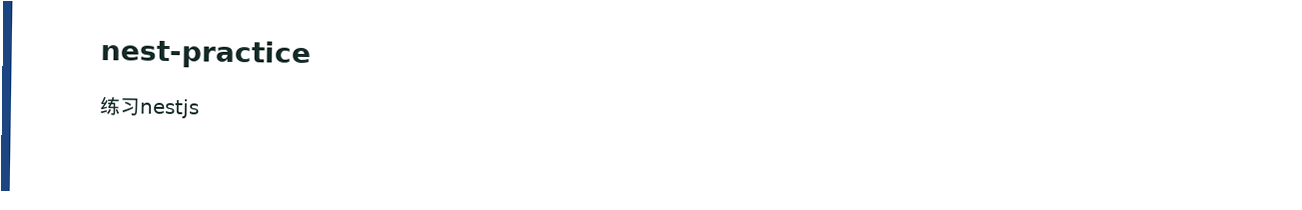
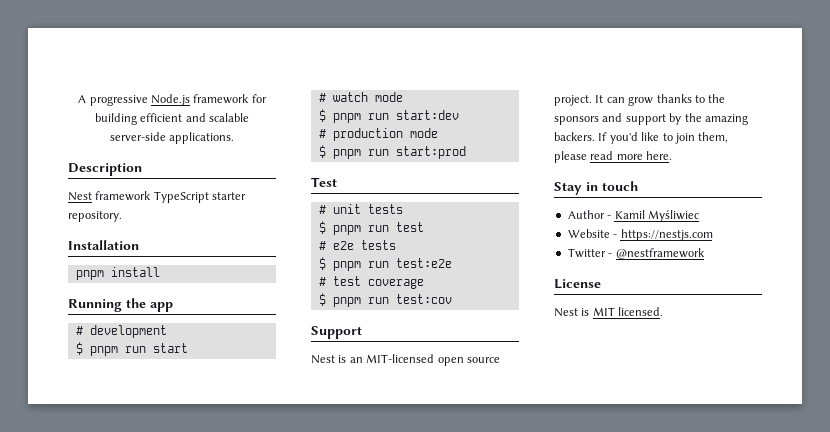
- nest-practice
- 练习nestjs
+ A progressive Node.js framework for building efficient and scalable server-side applications.
+ Description
+ Nest framework TypeScript starter repository.
+ Installation
+ pnpm install
+ Running the app
+ # development
+ $ pnpm run start
+ # watch mode
+ $ pnpm run start:dev
+ # production mode
+ $ pnpm run start:prod
+ Test
+ # unit tests
+ $ pnpm run test
+ # e2e tests
+ $ pnpm run test:e2e
+ # test coverage
+ $ pnpm run test:cov
+ Support
+ Nest is an MIT-licensed open source project. It can grow thanks to the sponsors and support by the amazing backers. If you'd like to join them, please read more here.
+ Stay in touch
+ Author - Kamil Myśliwiec
+ Website - https://nestjs.com
+ Twitter - @nestframework
+ License
+ Nest is MIT licensed.

